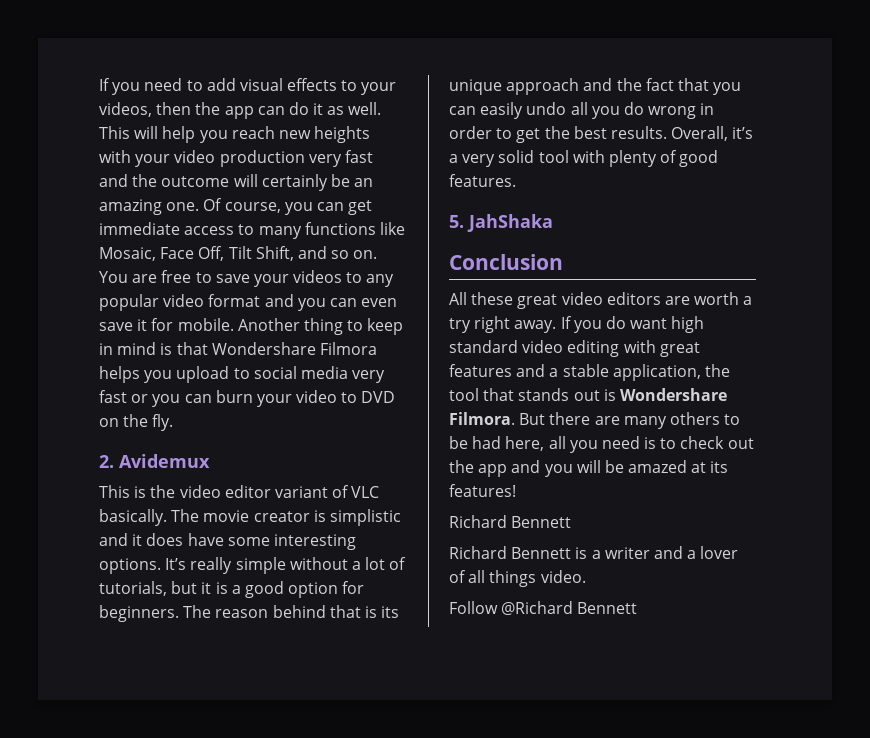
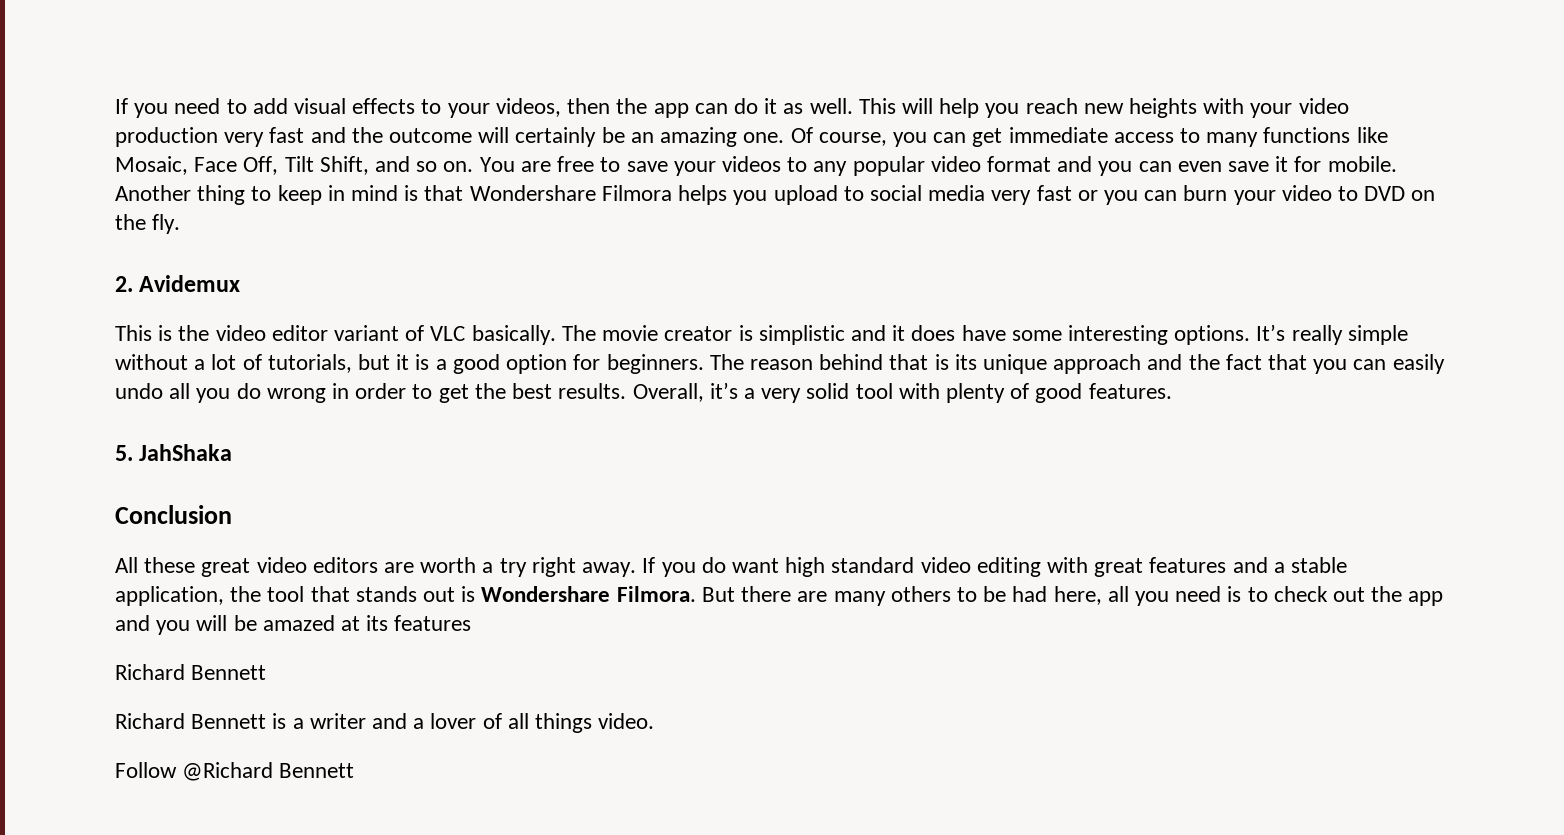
- But there are many others to be had here, all you need is to check out the app and you will be amazed at its features!
+ But there are many others to be had here, all you need is to check out the app and you will be amazed at its features

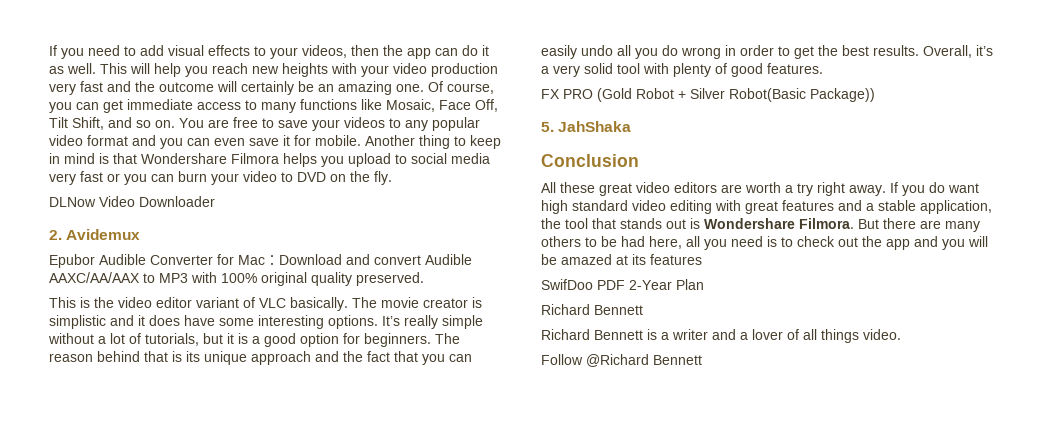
+ DLNow Video Downloader
+ Epubor Audible Converter for Mac：Download and convert Audible AAXC/AA/AAX to MP3 with 100% original quality preserved.
+ FX PRO (Gold Robot + Silver Robot(Basic Package))
+ SwifDoo PDF 2-Year Plan

